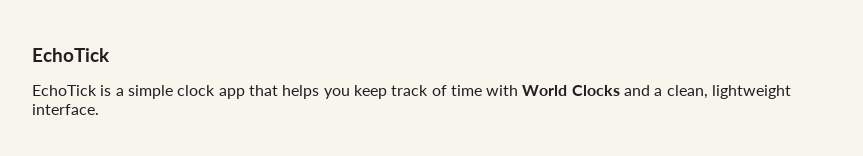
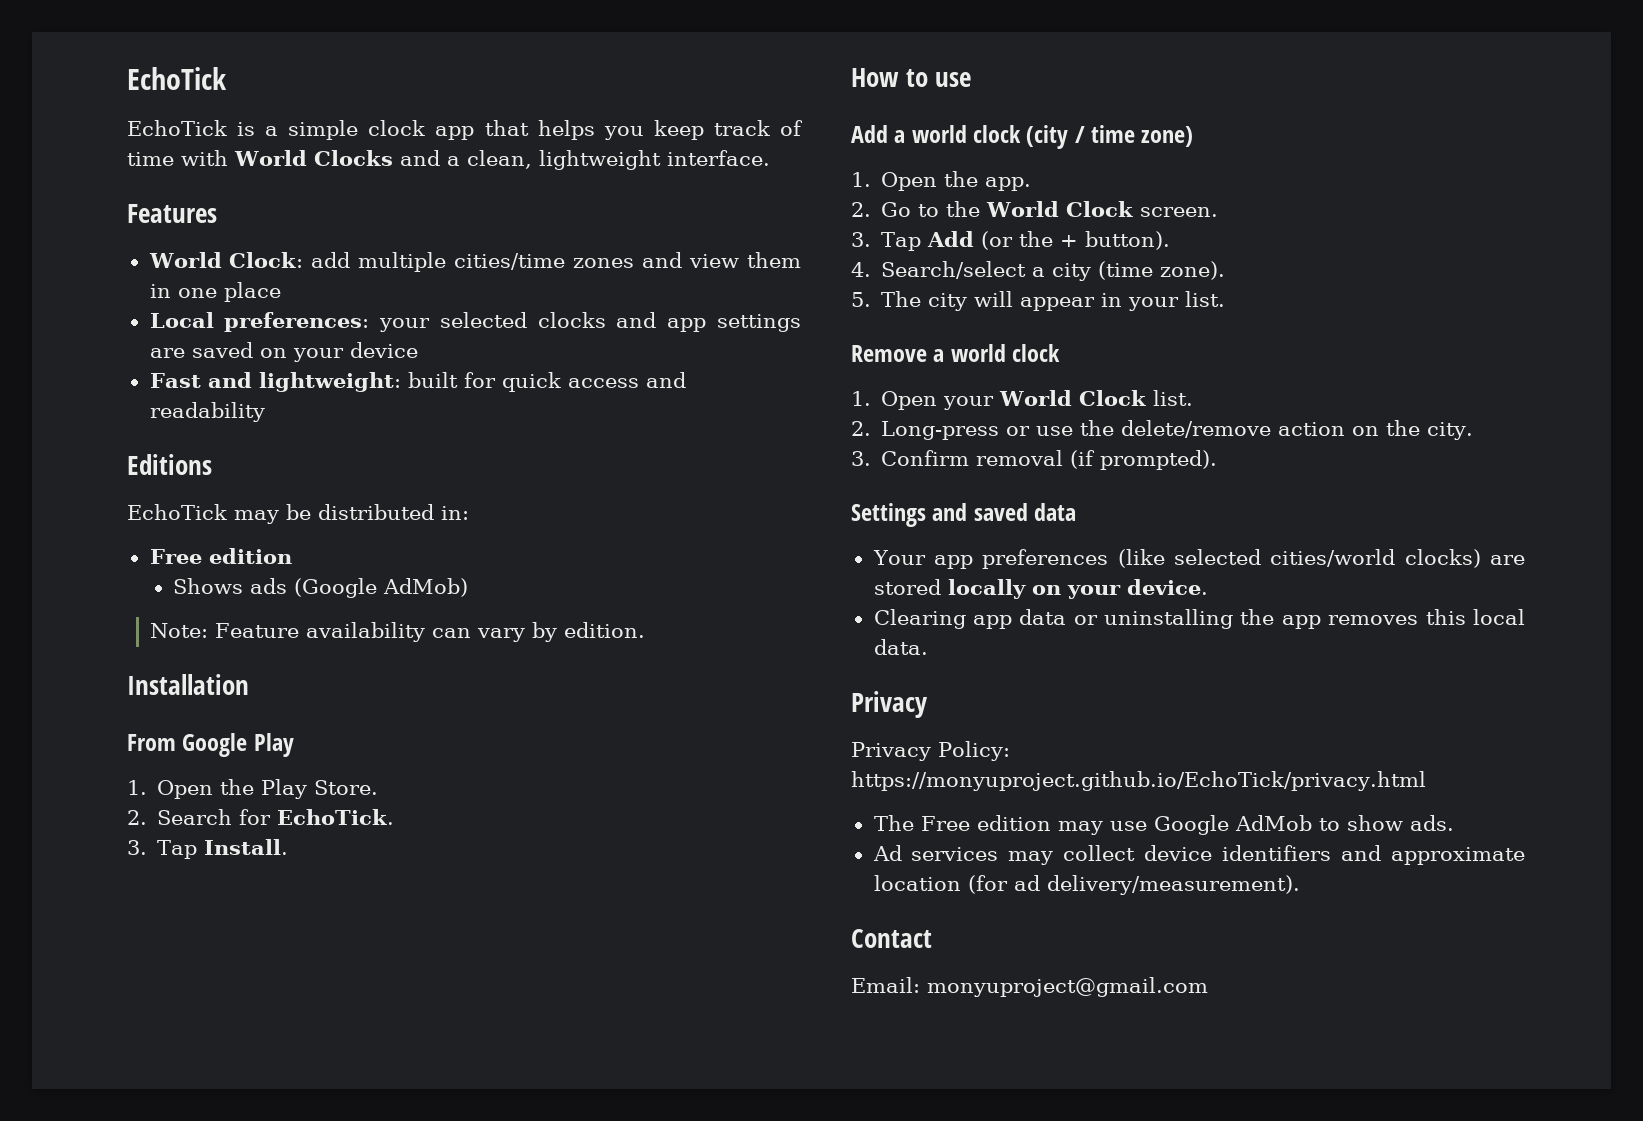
+ Features
+ World Clock: add multiple cities/time zones and view them in one place
+ Local preferences: your selected clocks and app settings are saved on your device
+ Fast and lightweight: built for quick access and readability
+ Editions
+ EchoTick may be distributed in:
+ Free edition
+ Shows ads (Google AdMob)
+ Note: Feature availability can vary by edition.
+ Installation
+ From Google Play
+ 1. Open the Play Store.
+ 2. Search for EchoTick.
+ 3. Tap Install.
+ How to use
+ Add a world clock (city / time zone)
+ 1. Open the app.
+ 2. Go to the World Clock screen.
+ 3. Tap Add (or the + button).
+ 4. Search/select a city (time zone).
+ 5. The city will appear in your list.
+ Remove a world clock
+ 1. Open your World Clock list.
+ 2. Long-press or use the delete/remove action on the city.
+ 3. Confirm removal (if prompted).
+ Settings and saved data
+ Your app preferences (like selected cities/world clocks) are stored locally on your device.
+ Clearing app data or uninstalling the app removes this local data.
+ Privacy
+ Privacy Policy: https://monyuproject.github.io/EchoTick/privacy.html
+ The Free edition may use Google AdMob to show ads.
+ Ad services may collect device identifiers and approximate location (for ad delivery/measurement).
+ Contact
+ Email: monyuproject@gmail.com

